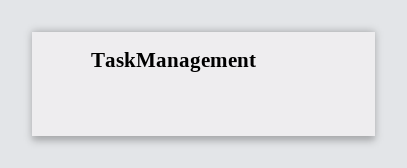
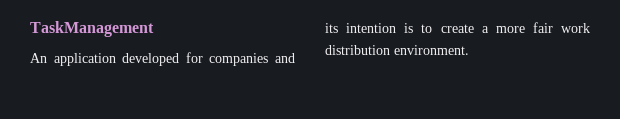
+ An application developed for companies and its intention is to create a more fair work distribution environment.

